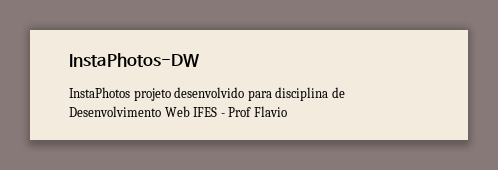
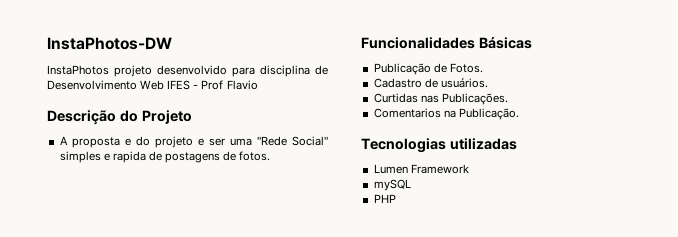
+ Descrição do Projeto
+ A proposta e do projeto e ser uma "Rede Social" simples e rapida de postagens de fotos.
+ Funcionalidades Básicas
+ Publicação de Fotos.
+ Cadastro de usuários.
+ Curtidas nas Publicações.
+ Comentarios na Publicação.
+ Tecnologias utilizadas
+ Lumen Framework
+ mySQL
+ PHP

